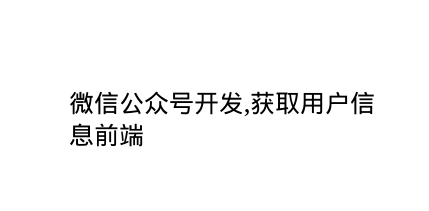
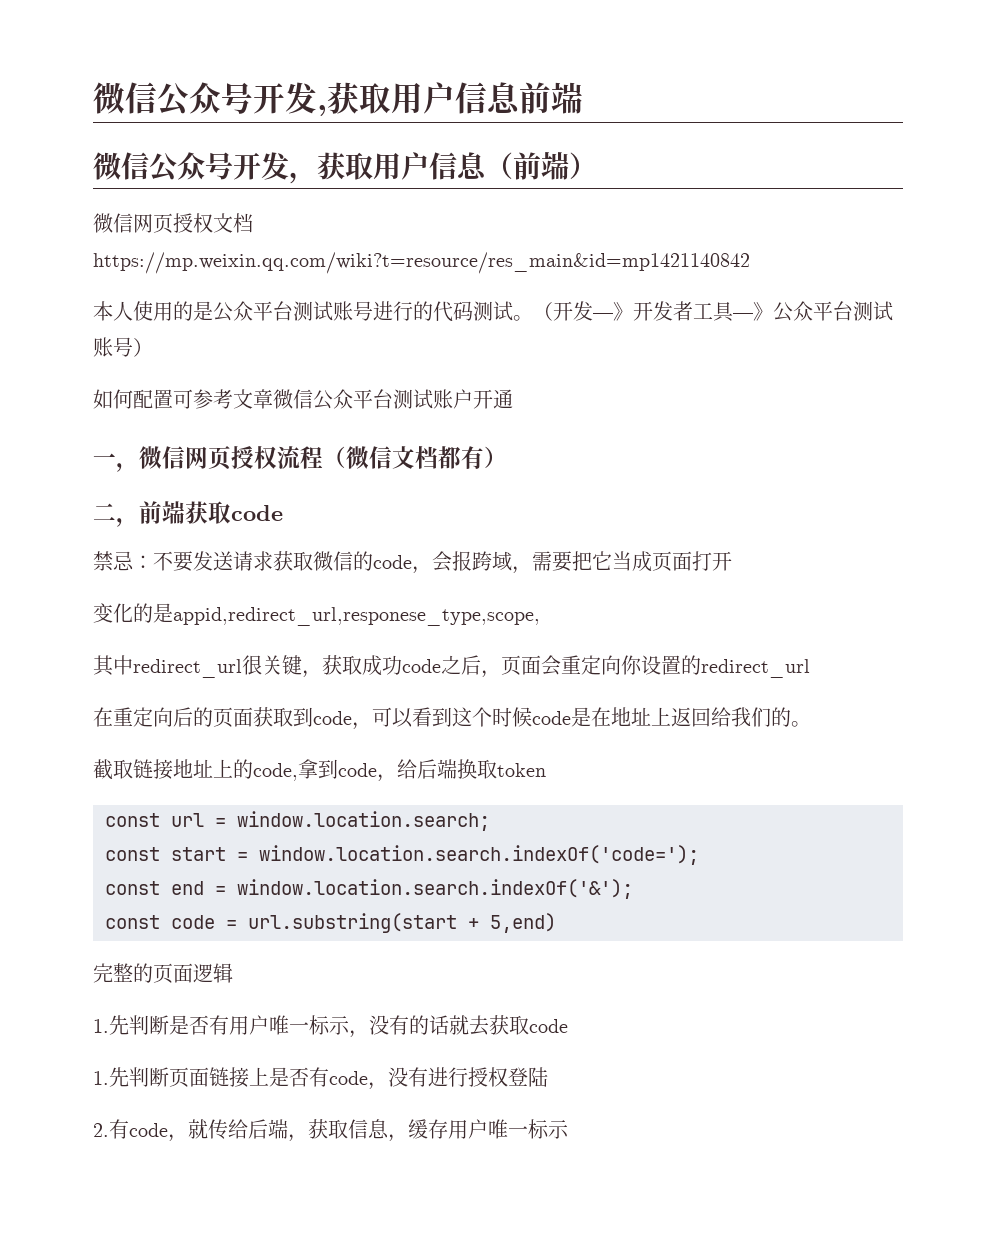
+ 微信公众号开发，获取用户信息（前端）
+ 微信网页授权文档https://mp.weixin.qq.com/wiki?t=resource/res_main&id=mp1421140842
+ 本人使用的是公众平台测试账号进行的代码测试。（开发—》开发者工具—》公众平台测试账号）
+ 如何配置可参考文章微信公众平台测试账户开通
+ 一，微信网页授权流程（微信文档都有）
+ 二，前端获取code
+ 禁忌：不要发送请求获取微信的code，会报跨域，需要把它当成页面打开
+ 变化的是appid,redirect_url,responese_type,scope,
+ 其中redirect_url很关键，获取成功code之后，页面会重定向你设置的redirect_url
+ 在重定向后的页面获取到code，可以看到这个时候code是在地址上返回给我们的。
+ 截取链接地址上的code,拿到code，给后端换取token
+ const url = window.location.search;
+ const start = window.location.search.indexOf('code=');
+ const end = window.location.search.indexOf('&');
+ const code = url.substring(start + 5,end)
+ 完整的页面逻辑
+ 1.先判断是否有用户唯一标示，没有的话就去获取code
+ 1.先判断页面链接上是否有code，没有进行授权登陆
+ 2.有code，就传给后端，获取信息，缓存用户唯一标示

